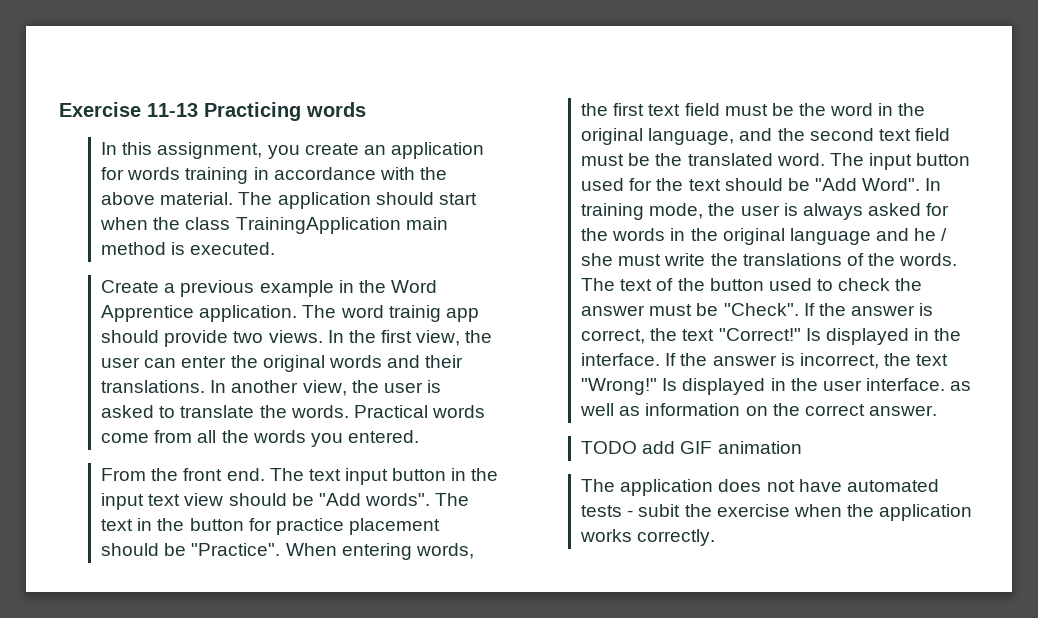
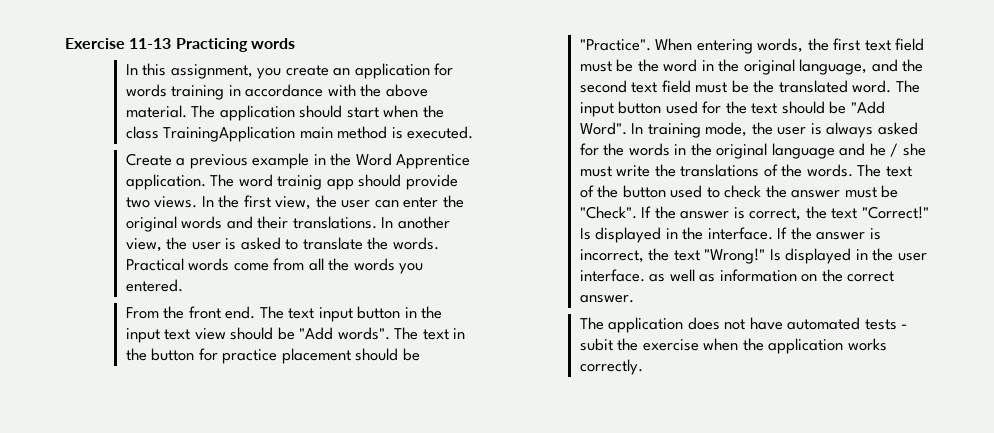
- TODO add GIF animation

